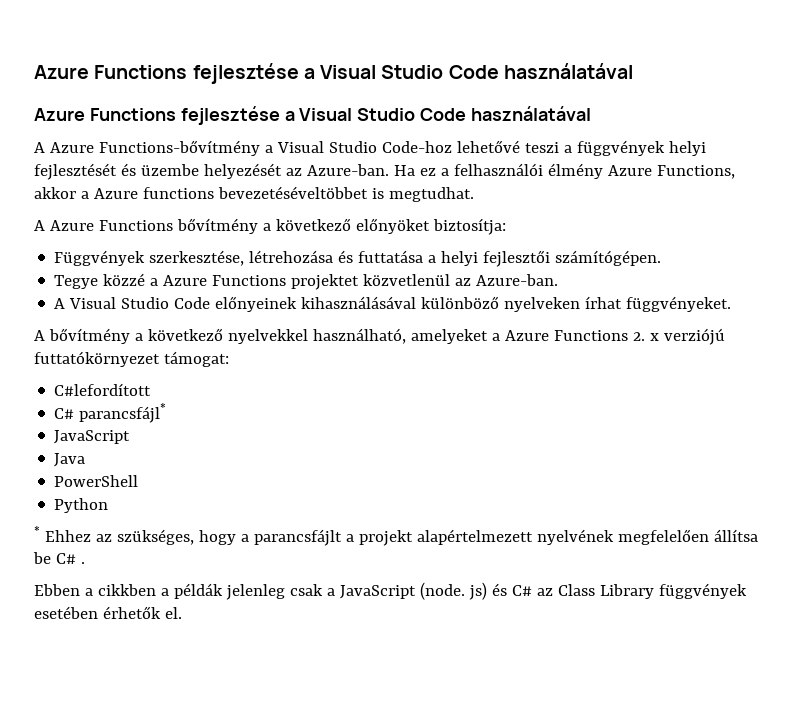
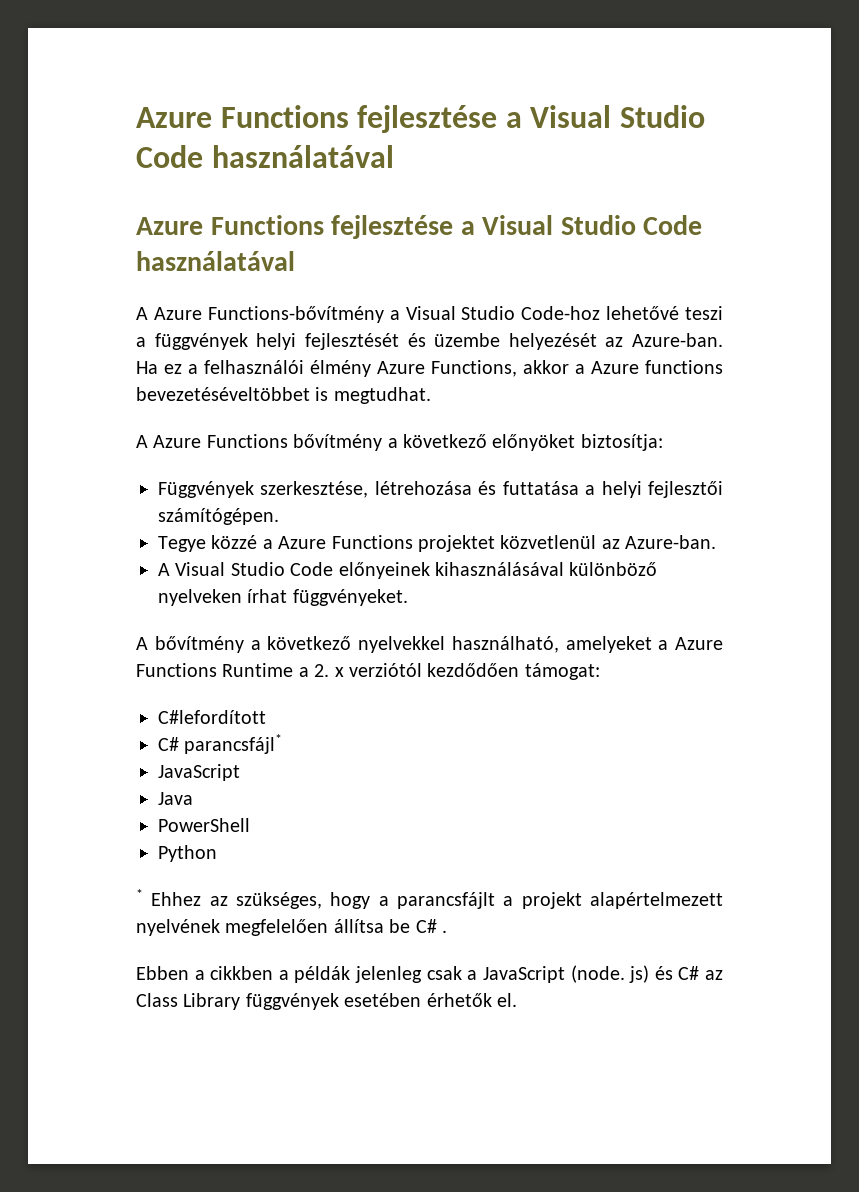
- A bővítmény a következő nyelvekkel használható, amelyeket a Azure Functions 2. x verziójú futtatókörnyezet támogat:
+ A bővítmény a következő nyelvekkel használható, amelyeket a Azure Functions Runtime a 2. x verziótól kezdődően támogat:

